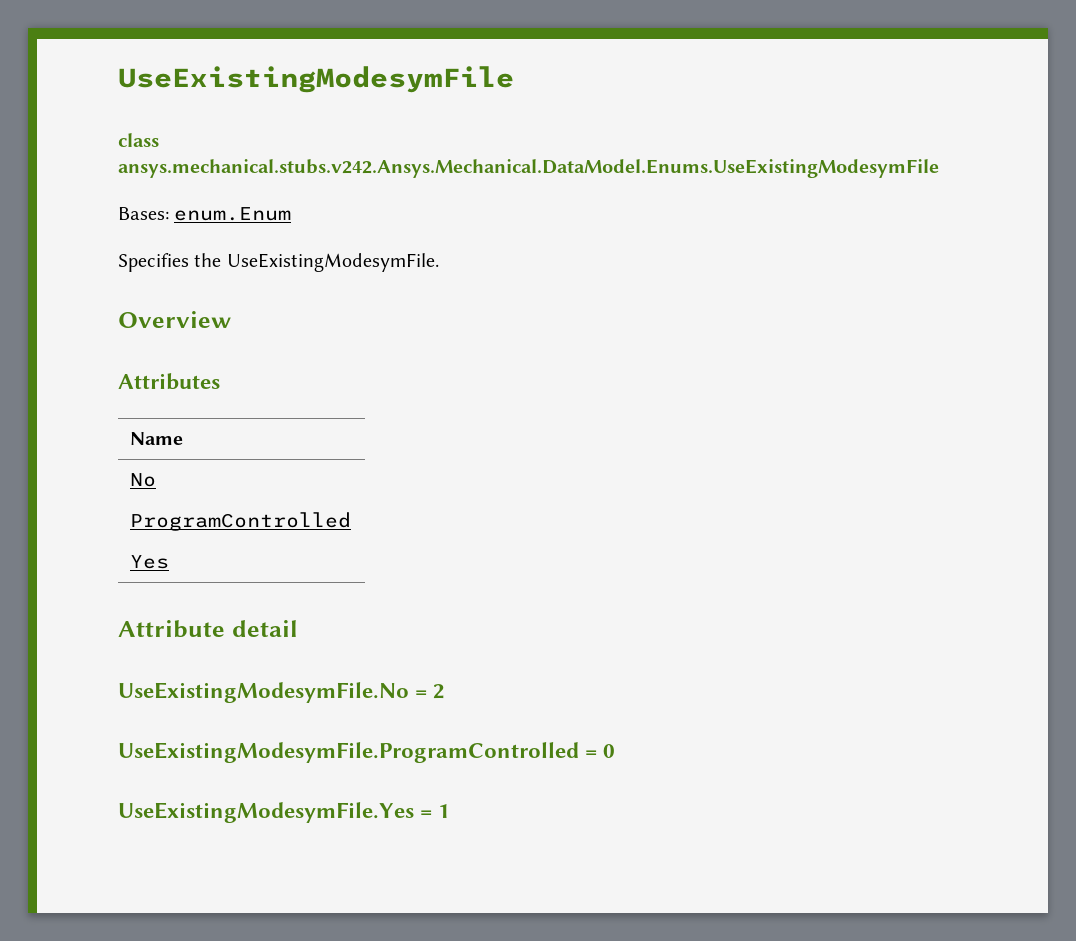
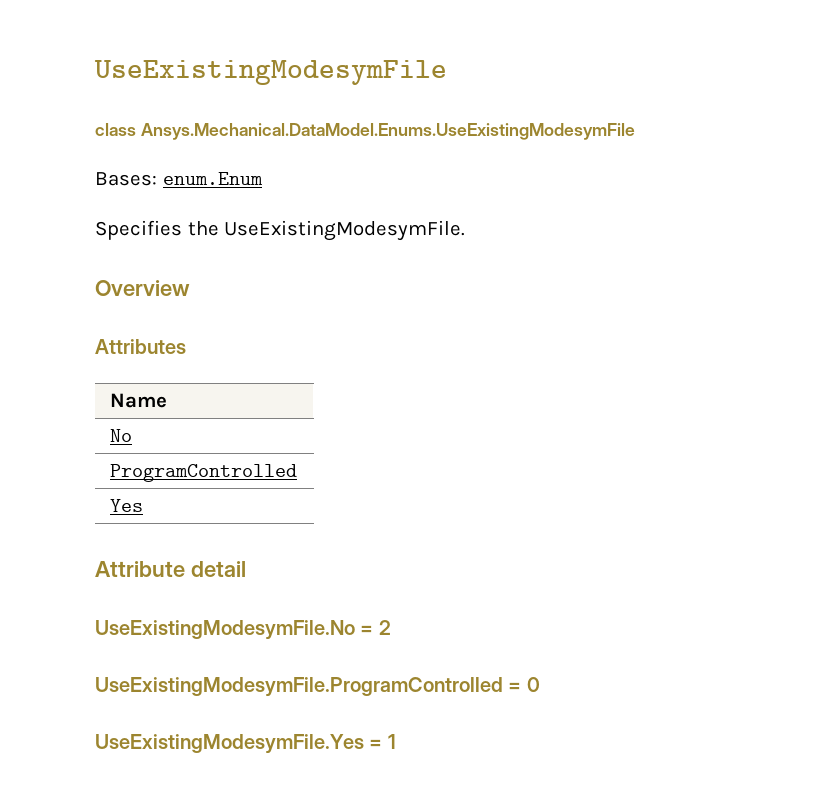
- class ansys.mechanical.stubs.v242.Ansys.Mechanical.DataModel.Enums.UseExistingModesymFile
+ class Ansys.Mechanical.DataModel.Enums.UseExistingModesymFile

